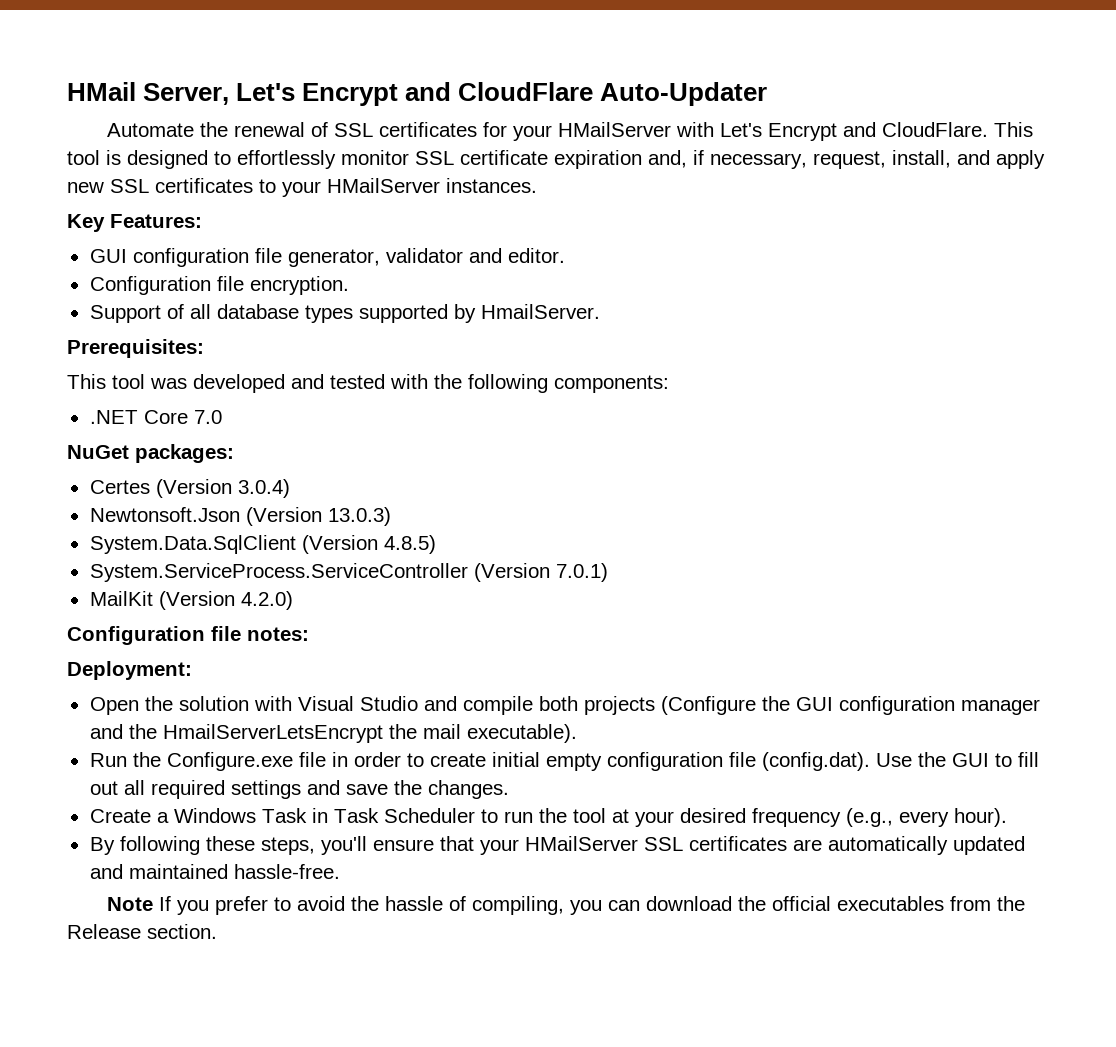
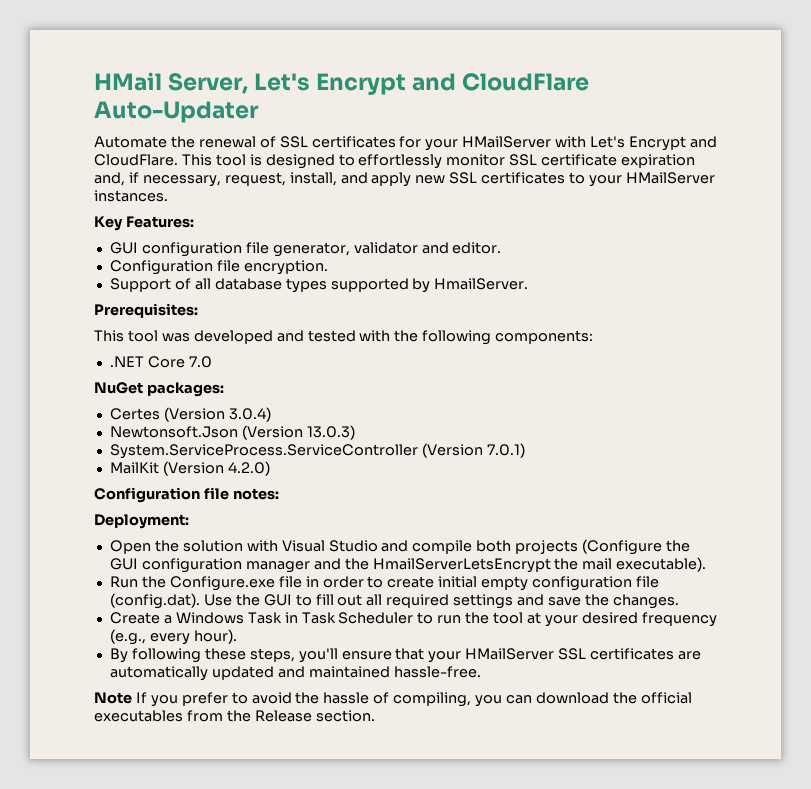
- System.Data.SqlClient (Version 4.8.5)

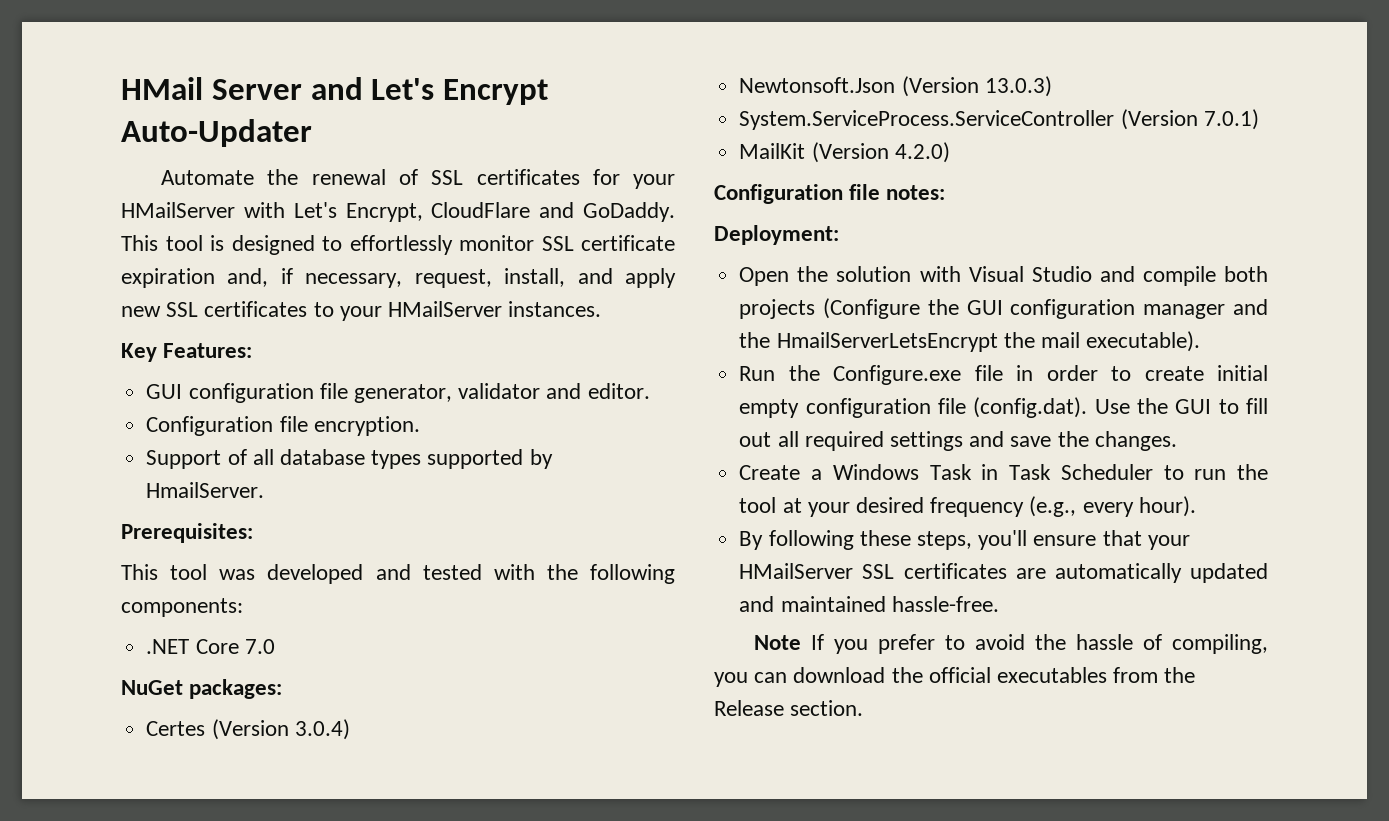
- HMail Server, Let's Encrypt and CloudFlare Auto-Updater
+ HMail Server and Let's Encrypt Auto-Updater
- Automate the renewal of SSL certificates for your HMailServer with Let's Encrypt and CloudFlare.
+ Automate the renewal of SSL certificates for your HMailServer with Let's Encrypt, CloudFlare and GoDaddy.

